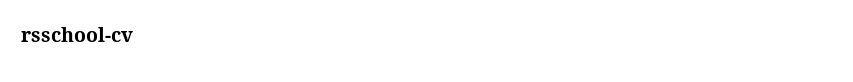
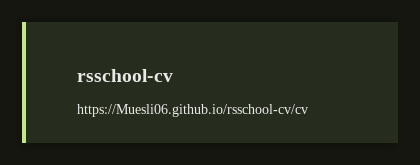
+ https://Muesli06.github.io/rsschool-cv/cv

